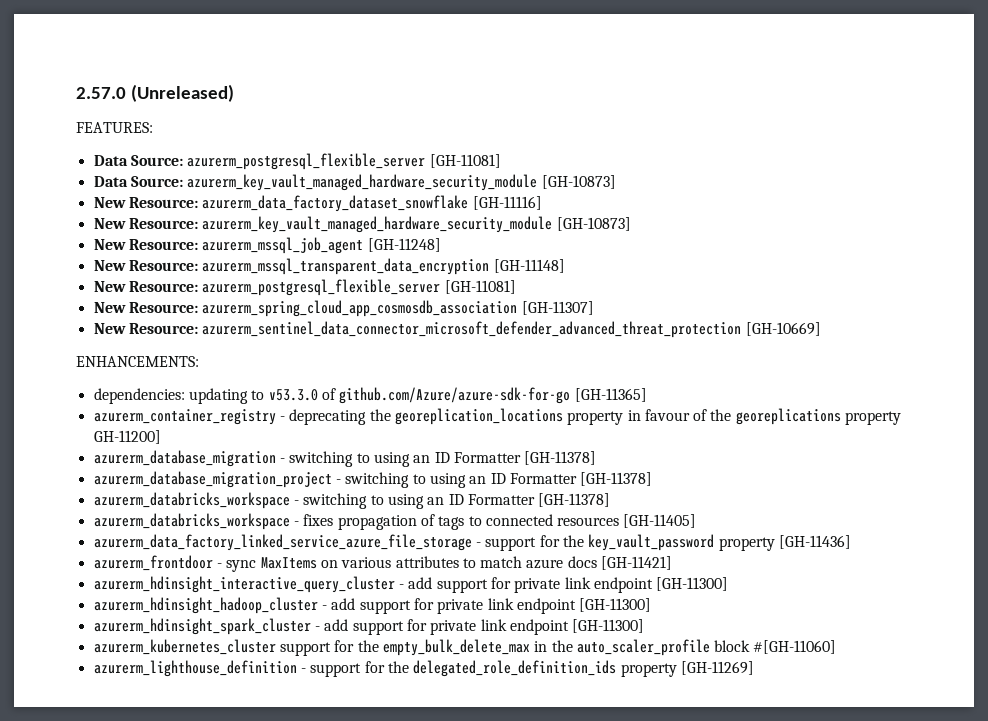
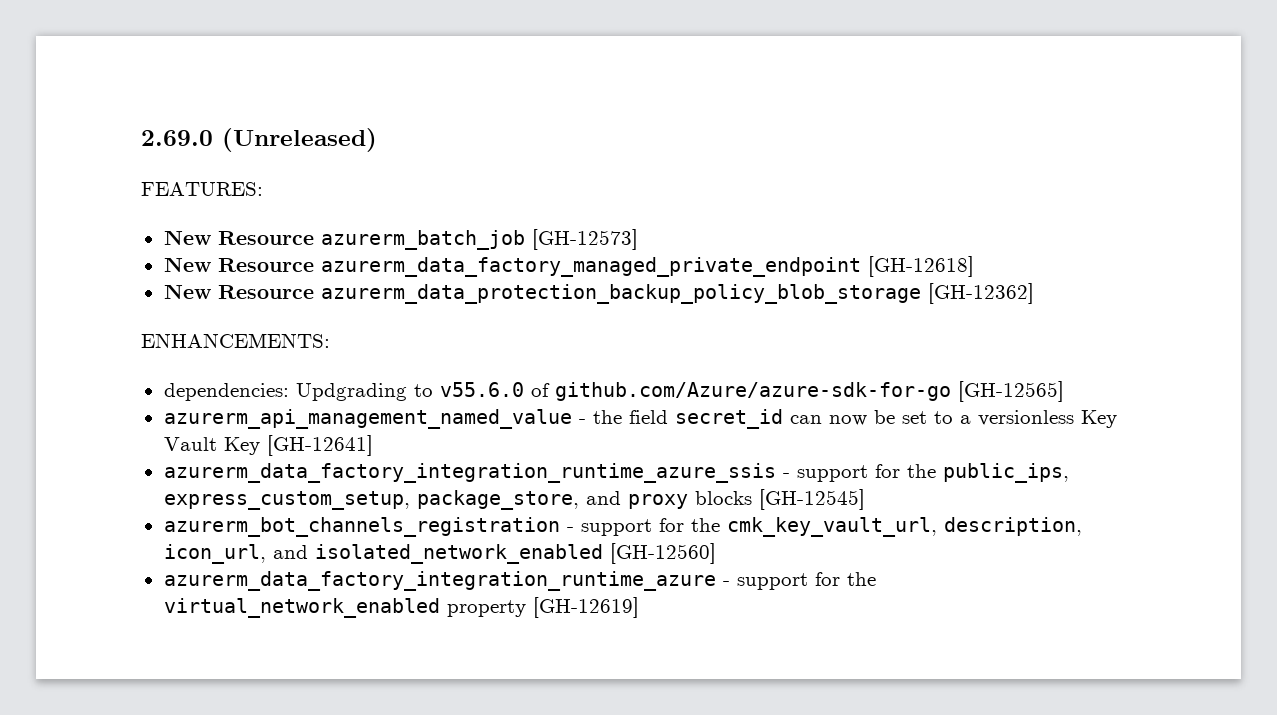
- 2.57.0 (Unreleased)
+ 2.69.0 (Unreleased)
- Data Source: azurerm_postgresql_flexible_server [GH-11081]
- Data Source: azurerm_key_vault_managed_hardware_security_module [GH-10873]
- New Resource: azurerm_data_factory_dataset_snowflake [GH-11116]
- New Resource: azurerm_key_vault_managed_hardware_security_module [GH-10873]
- New Resource: azurerm_mssql_job_agent [GH-11248]
- New Resource: azurerm_mssql_transparent_data_encryption [GH-11148]
- New Resource: azurerm_postgresql_flexible_server [GH-11081]
- New Resource: azurerm_spring_cloud_app_cosmosdb_association [GH-11307]
- New Resource: azurerm_sentinel_data_connector_microsoft_defender_advanced_threat_protection [GH-10669]
+ New Resource azurerm_batch_job [GH-12573]
+ New Resource azurerm_data_factory_managed_private_endpoint [GH-12618]
+ New Resource azurerm_data_protection_backup_policy_blob_storage [GH-12362]
  ENHANCEMENTS:
- dependencies: updating to v53.3.0 of github.com/Azure/azure-sdk-for-go [GH-11365]
- azurerm_container_registry - deprecating the georeplication_locations property in favour of the georeplications property GH-11200]
- azurerm_database_migration - switching to using an ID Formatter [GH-11378]
- azurerm_database_migration_project - switching to using an ID Formatter [GH-11378]
- azurerm_databricks_workspace - switching to using an ID Formatter [GH-11378]
- azurerm_databricks_workspace - fixes propagation of tags to connected resources [GH-11405]
- azurerm_data_factory_linked_service_azure_file_storage - support for the key_vault_password property [GH-11436]
- azurerm_frontdoor - sync MaxItems on various attributes to match azure docs [GH-11421]
- azurerm_hdinsight_interactive_query_cluster - add support for private link endpoint [GH-11300]
- azurerm_hdinsight_hadoop_cluster - add support for private link endpoint [GH-11300]
- azurerm_hdinsight_spark_cluster - add support for private link endpoint [GH-11300]
- azurerm_kubernetes_cluster support for the empty_bulk_delete_max in the auto_scaler_profile block #[GH-11060]
- azurerm_lighthouse_definition - support for the delegated_role_definition_ids property [GH-11269]
+ dependencies: Updgrading to v55.6.0 of github.com/Azure/azure-sdk-for-go [GH-12565]
+ azurerm_api_management_named_value - the field secret_id can now be set to a versionless Key Vault Key [GH-12641]
+ azurerm_data_factory_integration_runtime_azure_ssis - support for the public_ips, express_custom_setup, package_store, and proxy blocks [GH-12545]
+ azurerm_bot_channels_registration - support for the cmk_key_vault_url, description, icon_url, and isolated_network_enabled [GH-12560]
+ azurerm_data_factory_integration_runtime_azure - support for the virtual_network_enabled property [GH-12619]

